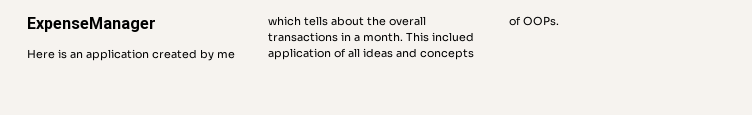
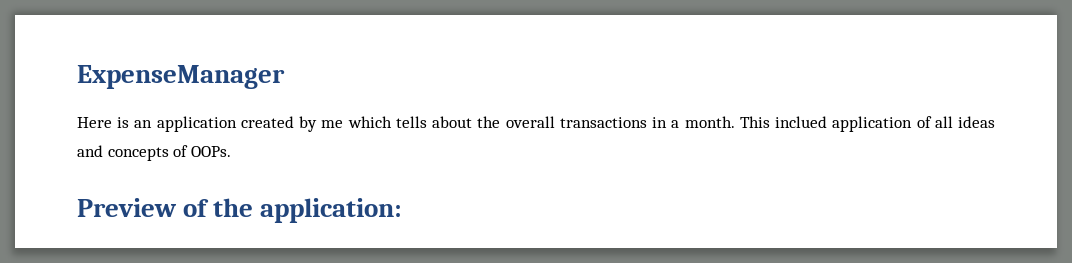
+ Preview of the application:

